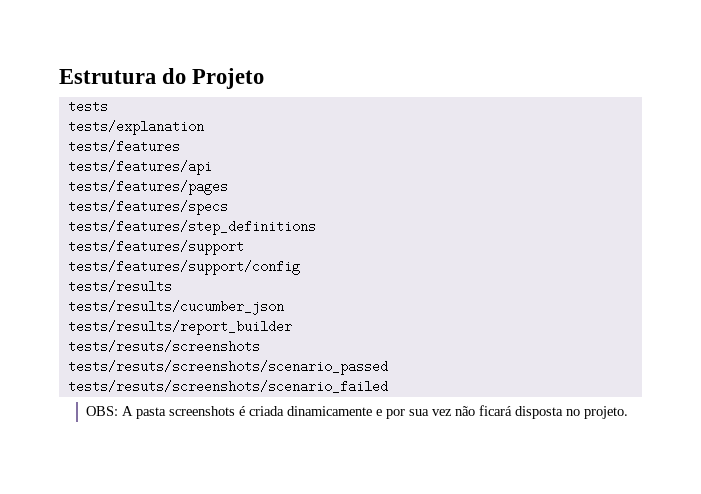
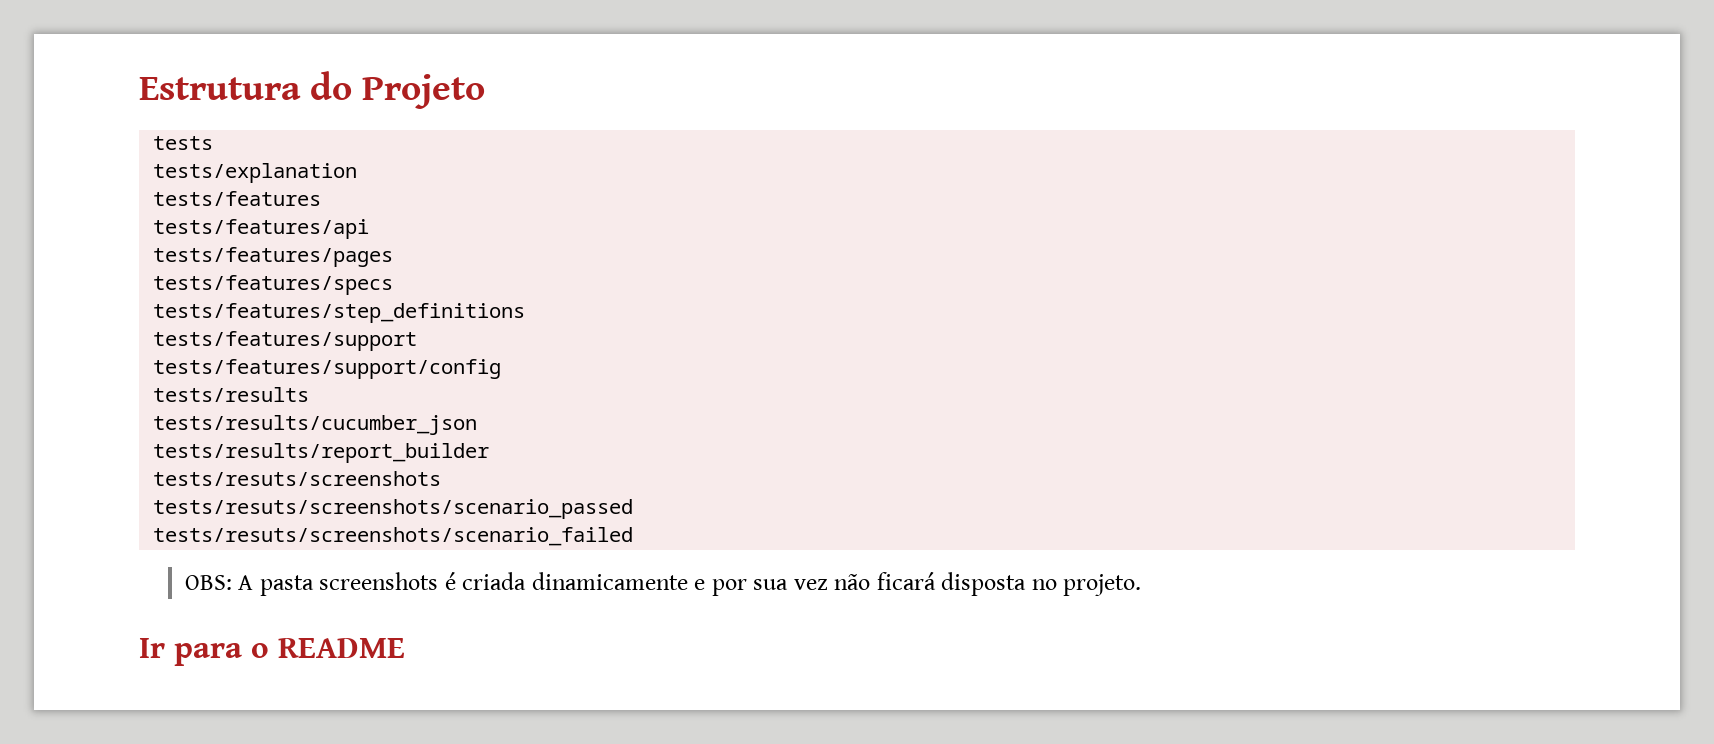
+ Ir para o README

